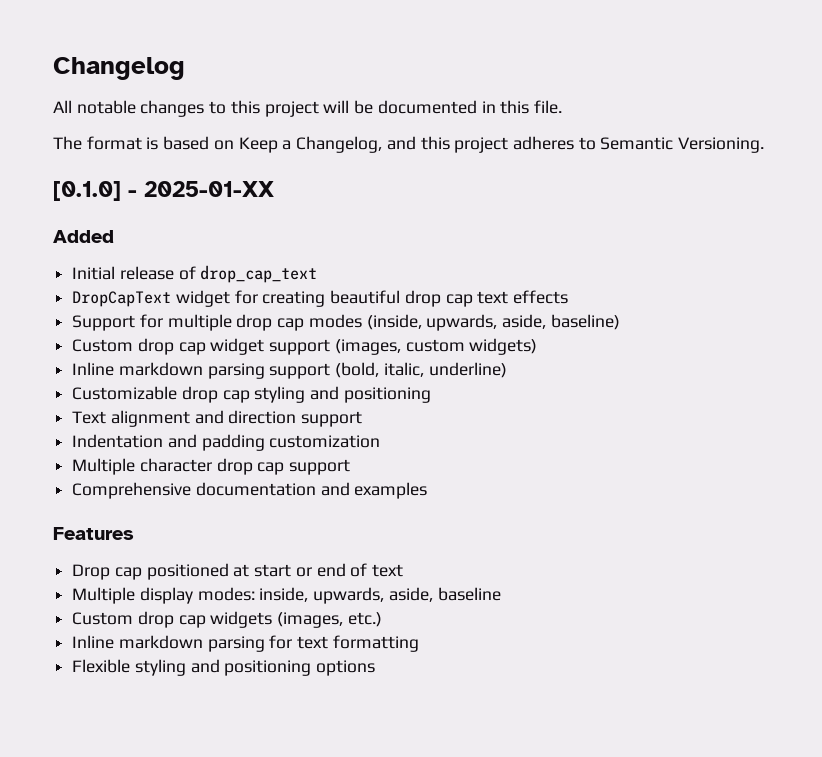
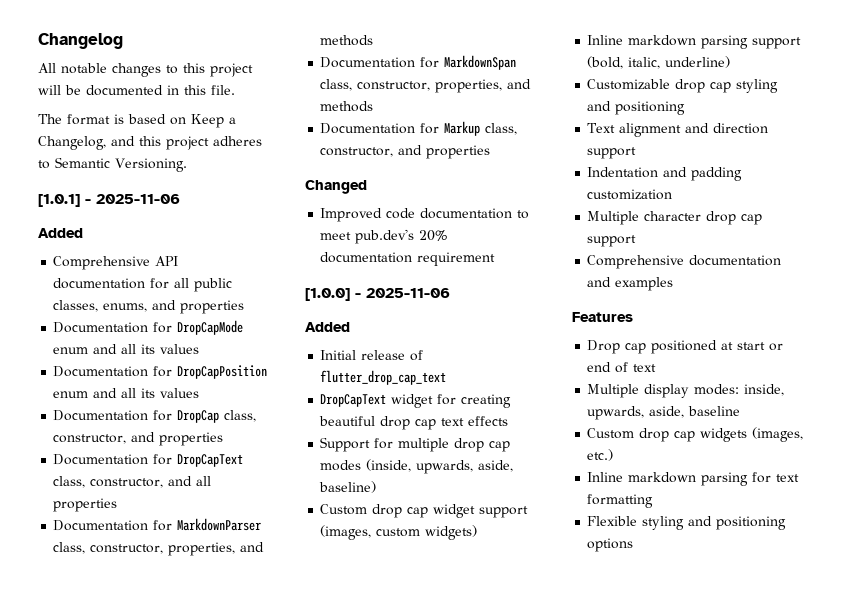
- [0.1.0] - 2025-01-XX
+ [1.0.1] - 2025-11-06
+ Added
+ Comprehensive API documentation for all public classes, enums, and properties
+ Documentation for DropCapMode enum and all its values
+ Documentation for DropCapPosition enum and all its values
+ Documentation for DropCap class, constructor, and properties
+ Documentation for DropCapText class, constructor, and all properties
+ Documentation for MarkdownParser class, constructor, properties, and methods
+ Documentation for MarkdownSpan class, constructor, properties, and methods
+ Documentation for Markup class, constructor, and properties
+ Changed
+ Improved code documentation to meet pub.dev's 20% documentation requirement
+ [1.0.0] - 2025-11-06
- Initial release of drop_cap_text
+ Initial release of flutter_drop_cap_text

